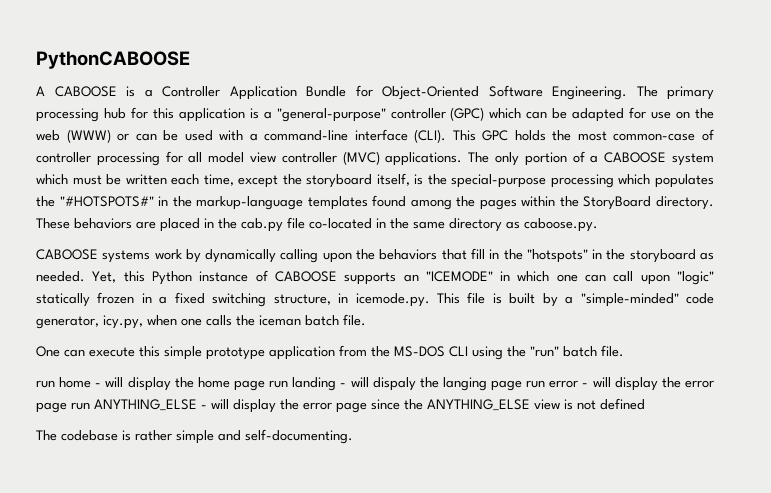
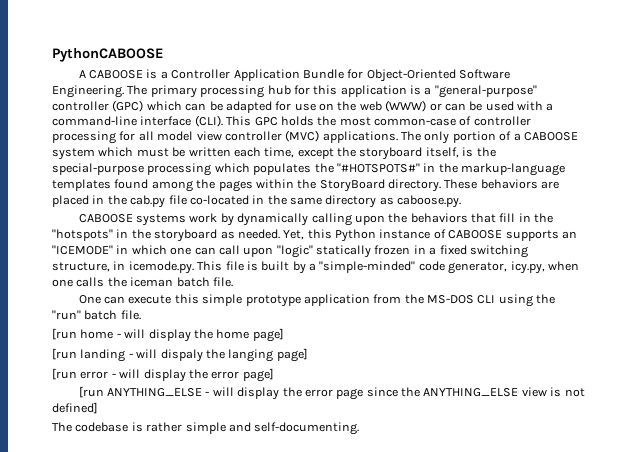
- run home - will display the home page run landing - will dispaly the langing page run error - will display the error page run ANYTHING_ELSE - will display the error page since the ANYTHING_ELSE view is not defined
+ [run home - will display the home page]
+ [run landing - will dispaly the langing page]
+ [run error - will display the error page]
+ [run ANYTHING_ELSE - will display the error page since the ANYTHING_ELSE view is not defined]

